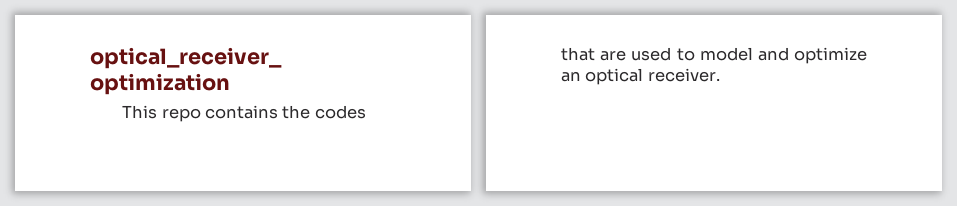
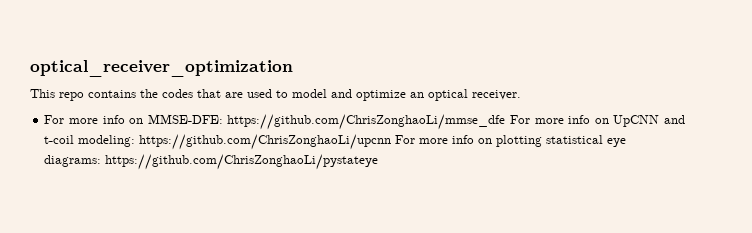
+ For more info on MMSE-DFE: https://github.com/ChrisZonghaoLi/mmse_dfe For more info on UpCNN and t-coil modeling: https://github.com/ChrisZonghaoLi/upcnn For more info on plotting statistical eye diagrams: https://github.com/ChrisZonghaoLi/pystateye

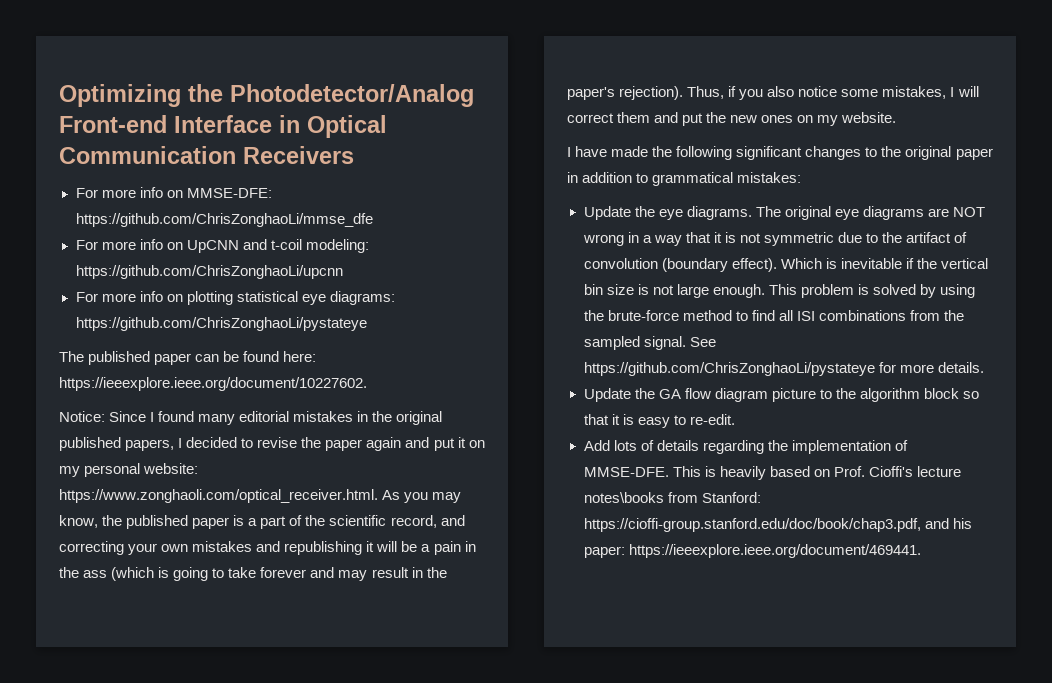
- optical_receiver_optimization
- This repo contains the codes that are used to model and optimize an optical receiver.
+ Optimizing the Photodetector/Analog Front-end Interface in Optical Communication Receivers
- For more info on MMSE-DFE: https://github.com/ChrisZonghaoLi/mmse_dfe For more info on UpCNN and t-coil modeling: https://github.com/ChrisZonghaoLi/upcnn For more info on plotting statistical eye diagrams: https://github.com/ChrisZonghaoLi/pystateye
+ For more info on MMSE-DFE: https://github.com/ChrisZonghaoLi/mmse_dfe
+ For more info on UpCNN and t-coil modeling: https://github.com/ChrisZonghaoLi/upcnn
+ For more info on plotting statistical eye diagrams: https://github.com/ChrisZonghaoLi/pystateye
+ The published paper can be found here: https://ieeexplore.ieee.org/document/10227602.
+ Notice: Since I found many editorial mistakes in the original published papers, I decided to revise the paper again and put it on my personal website: https://www.zonghaoli.com/optical_receiver.html. As you may know, the published paper is a part of the scientific record, and correcting your own mistakes and republishing it will be a pain in the ass (which is going to take forever and may result in the paper's rejection). Thus, if you also notice some mistakes, I will correct them and put the new ones on my website.
+ I have made the following significant changes to the original paper in addition to grammatical mistakes:
+ Update the eye diagrams. The original eye diagrams are NOT wrong in a way that it is not symmetric due to the artifact of convolution (boundary effect). Which is inevitable if the vertical bin size is not large enough. This problem is solved by using the brute-force method to find all ISI combinations from the sampled signal. See https://github.com/ChrisZonghaoLi/pystateye for more details.
+ Update the GA flow diagram picture to the algorithm block so that it is easy to re-edit.
+ Add lots of details regarding the implementation of MMSE-DFE. This is heavily based on Prof. Cioffi's lecture notes\books from Stanford: https://cioffi-group.stanford.edu/doc/book/chap3.pdf, and his paper: https://ieeexplore.ieee.org/document/469441.

